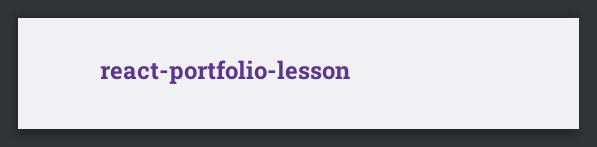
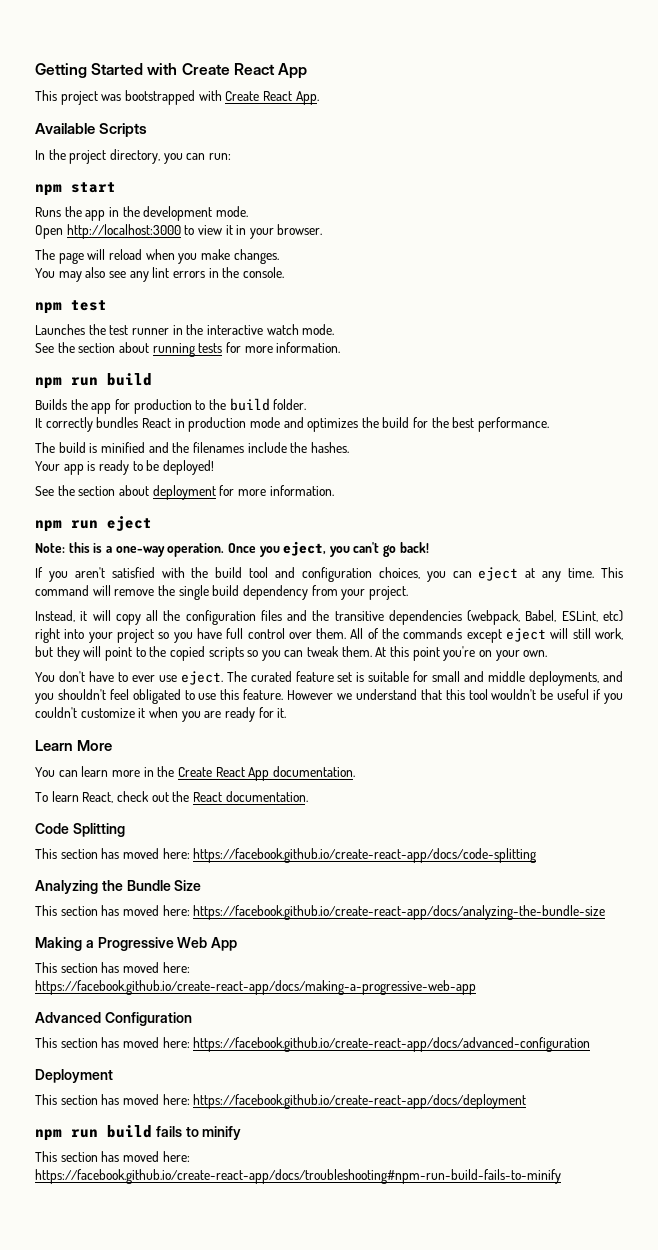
- react-portfolio-lesson
+ Getting Started with Create React App
+ This project was bootstrapped with Create React App.
+ Available Scripts
+ In the project directory, you can run:
+ npm start
+ Runs the app in the development mode.
+ Open http://localhost:3000 to view it in your browser.
+ The page will reload when you make changes.
+ You may also see any lint errors in the console.
+ npm test
+ Launches the test runner in the interactive watch mode.
+ See the section about running tests for more information.
+ npm run build
+ Builds the app for production to the build folder.
+ It correctly bundles React in production mode and optimizes the build for the best performance.
+ The build is minified and the filenames include the hashes.
+ Your app is ready to be deployed!
+ See the section about deployment for more information.
+ npm run eject
+ Note: this is a one-way operation. Once you eject, you can't go back!
+ If you aren't satisfied with the build tool and configuration choices, you can eject at any time. This command will remove the single build dependency from your project.
+ Instead, it will copy all the configuration files and the transitive dependencies (webpack, Babel, ESLint, etc) right into your project so you have full control over them. All of the commands except eject will still work, but they will point to the copied scripts so you can tweak them. At this point you're on your own.
+ You don't have to ever use eject. The curated feature set is suitable for small and middle deployments, and you shouldn't feel obligated to use this feature. However we understand that this tool wouldn't be useful if you couldn't customize it when you are ready for it.
+ Learn More
+ You can learn more in the Create React App documentation.
+ To learn React, check out the React documentation.
+ Code Splitting
+ This section has moved here: https://facebook.github.io/create-react-app/docs/code-splitting
+ Analyzing the Bundle Size
+ This section has moved here: https://facebook.github.io/create-react-app/docs/analyzing-the-bundle-size
+ Making a Progressive Web App
+ This section has moved here: https://facebook.github.io/create-react-app/docs/making-a-progressive-web-app
+ Advanced Configuration
+ This section has moved here: https://facebook.github.io/create-react-app/docs/advanced-configuration
+ Deployment
+ This section has moved here: https://facebook.github.io/create-react-app/docs/deployment
+ npm run build fails to minify
+ This section has moved here: https://facebook.github.io/create-react-app/docs/troubleshooting#npm-run-build-fails-to-minify

